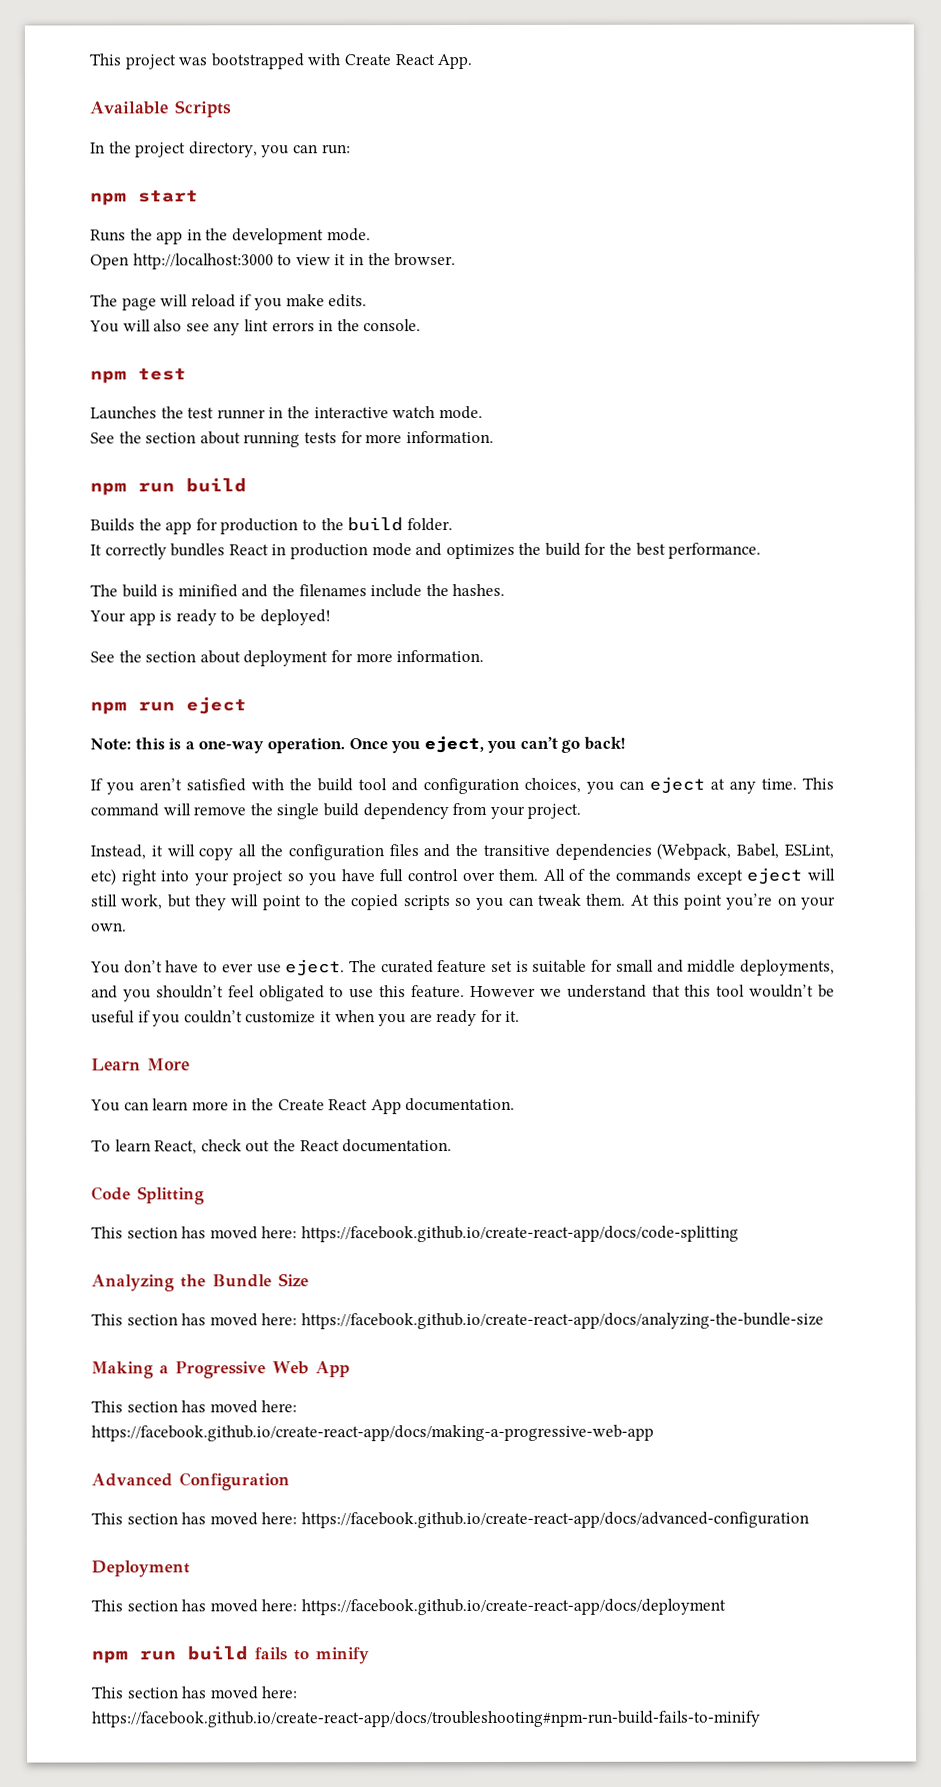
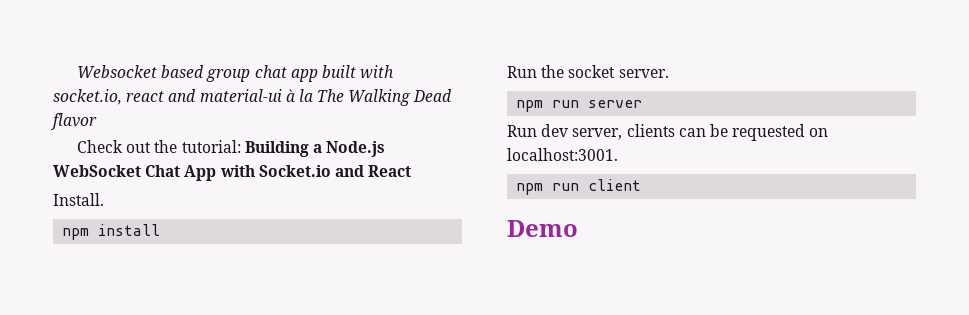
- This project was bootstrapped with Create React App.
- Available Scripts
- In the project directory, you can run:
- npm start
- Runs the app in the development mode.
- Open http://localhost:3000 to view it in the browser.
- The page will reload if you make edits.
- You will also see any lint errors in the console.
- npm test
- Launches the test runner in the interactive watch mode.
- See the section about running tests for more information.
- npm run build
- Builds the app for production to the build folder.
- It correctly bundles React in production mode and optimizes the build for the best performance.
- The build is minified and the filenames include the hashes.
- Your app is ready to be deployed!
- See the section about deployment for more information.
- npm run eject
- Note: this is a one-way operation. Once you eject, you can’t go back!
- If you aren’t satisfied with the build tool and configuration choices, you can eject at any time. This command will remove the single build dependency from your project.
- Instead, it will copy all the configuration files and the transitive dependencies (Webpack, Babel, ESLint, etc) right into your project so you have full control over them. All of the commands except eject will still work, but they will point to the copied scripts so you can tweak them. At this point you’re on your own.
- You don’t have to ever use eject. The curated feature set is suitable for small and middle deployments, and you shouldn’t feel obligated to use this feature. However we understand that this tool wouldn’t be useful if you couldn’t customize it when you are ready for it.
- Learn More
- You can learn more in the Create React App documentation.
- To learn React, check out the React documentation.
- Code Splitting
- This section has moved here: https://facebook.github.io/create-react-app/docs/code-splitting
- Analyzing the Bundle Size
- This section has moved here: https://facebook.github.io/create-react-app/docs/analyzing-the-bundle-size
- Making a Progressive Web App
- This section has moved here: https://facebook.github.io/create-react-app/docs/making-a-progressive-web-app
- Advanced Configuration
- This section has moved here: https://facebook.github.io/create-react-app/docs/advanced-configuration
- Deployment
- This section has moved here: https://facebook.github.io/create-react-app/docs/deployment
- npm run build fails to minify
- This section has moved here: https://facebook.github.io/create-react-app/docs/troubleshooting#npm-run-build-fails-to-minify
+ Websocket based group chat app built with socket.io, react and material-ui à la The Walking Dead flavor
+ Check out the tutorial: Building a Node.js WebSocket Chat App with Socket.io and React
+ Install.
+ npm install
+ Run the socket server.
+ npm run server
+ Run dev server, clients can be requested on localhost:3001.
+ npm run client
+ Demo

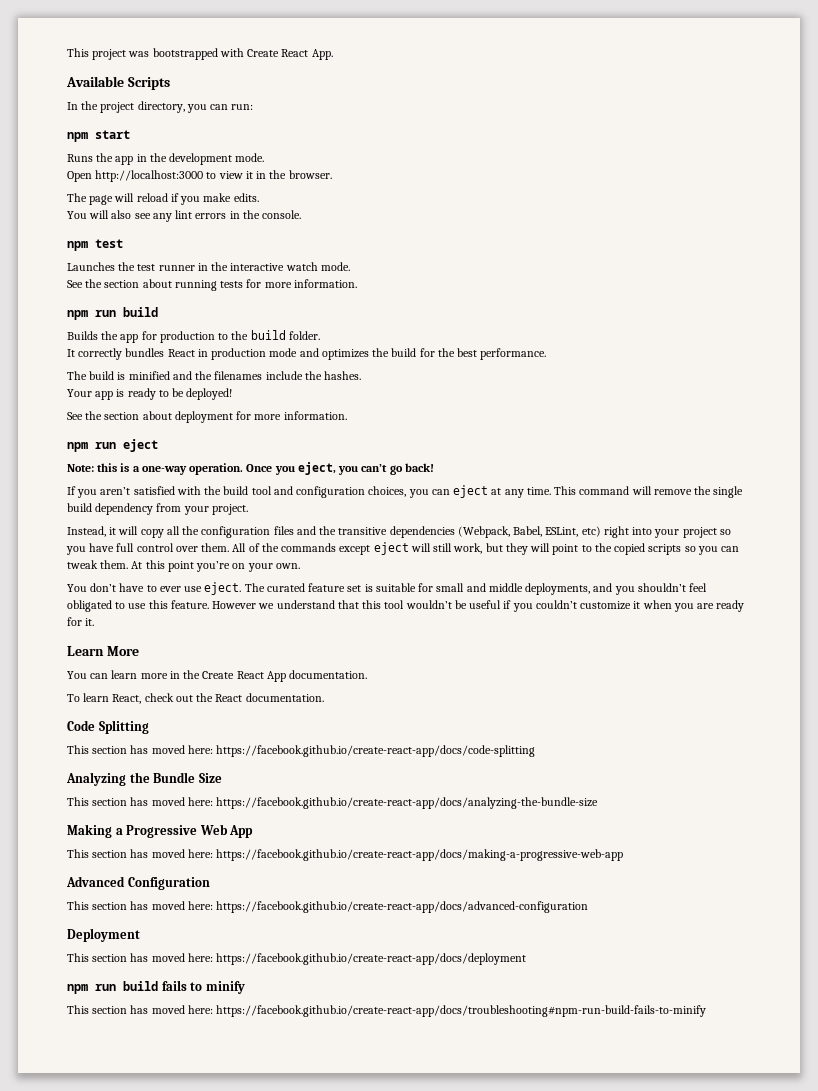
- Websocket based group chat app built with socket.io, react and material-ui à la The Walking Dead flavor
- Check out the tutorial: Building a Node.js WebSocket Chat App with Socket.io and React
- Install.
- npm install
- Run the socket server.
- npm run server
- Run dev server, clients can be requested on localhost:3001.
- npm run client
- Demo
+ This project was bootstrapped with Create React App.
+ Available Scripts
+ In the project directory, you can run:
+ npm start
+ Runs the app in the development mode.
+ Open http://localhost:3000 to view it in the browser.
+ The page will reload if you make edits.
+ You will also see any lint errors in the console.
+ npm test
+ Launches the test runner in the interactive watch mode.
+ See the section about running tests for more information.
+ npm run build
+ Builds the app for production to the build folder.
+ It correctly bundles React in production mode and optimizes the build for the best performance.
+ The build is minified and the filenames include the hashes.
+ Your app is ready to be deployed!
+ See the section about deployment for more information.
+ npm run eject
+ Note: this is a one-way operation. Once you eject, you can’t go back!
+ If you aren’t satisfied with the build tool and configuration choices, you can eject at any time. This command will remove the single build dependency from your project.
+ Instead, it will copy all the configuration files and the transitive dependencies (Webpack, Babel, ESLint, etc) right into your project so you have full control over them. All of the commands except eject will still work, but they will point to the copied scripts so you can tweak them. At this point you’re on your own.
+ You don’t have to ever use eject. The curated feature set is suitable for small and middle deployments, and you shouldn’t feel obligated to use this feature. However we understand that this tool wouldn’t be useful if you couldn’t customize it when you are ready for it.
+ Learn More
+ You can learn more in the Create React App documentation.
+ To learn React, check out the React documentation.
+ Code Splitting
+ This section has moved here: https://facebook.github.io/create-react-app/docs/code-splitting
+ Analyzing the Bundle Size
+ This section has moved here: https://facebook.github.io/create-react-app/docs/analyzing-the-bundle-size
+ Making a Progressive Web App
+ This section has moved here: https://facebook.github.io/create-react-app/docs/making-a-progressive-web-app
+ Advanced Configuration
+ This section has moved here: https://facebook.github.io/create-react-app/docs/advanced-configuration
+ Deployment
+ This section has moved here: https://facebook.github.io/create-react-app/docs/deployment
+ npm run build fails to minify
+ This section has moved here: https://facebook.github.io/create-react-app/docs/troubleshooting#npm-run-build-fails-to-minify

